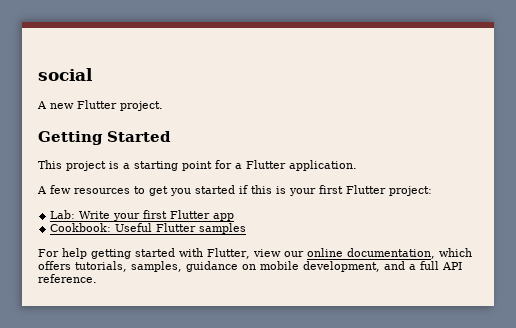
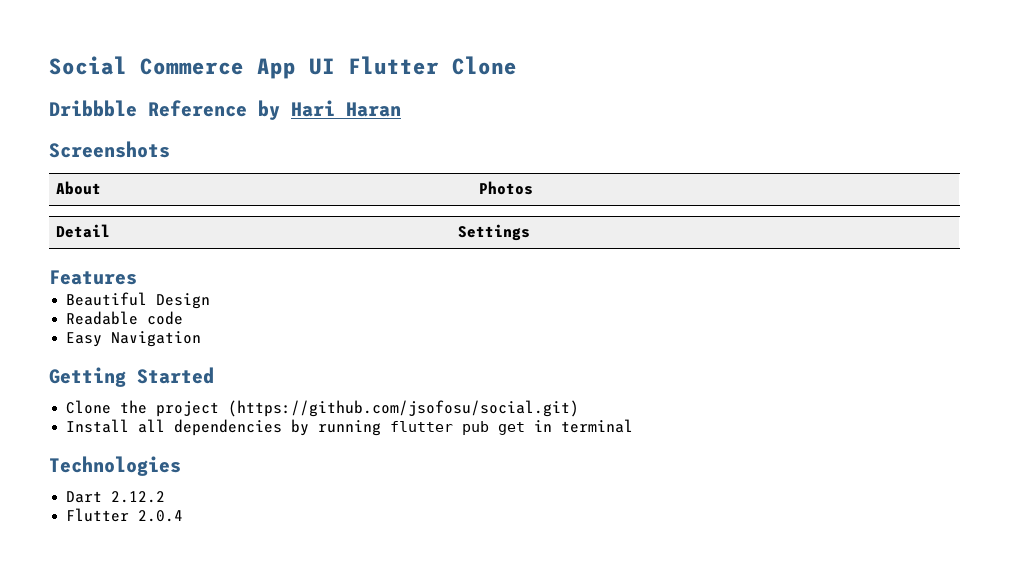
- social
- A new Flutter project.
+ Social Commerce App UI Flutter Clone
+ Dribbble Reference by Hari Haran
+ Screenshots
+ About | Photos
+ Detail | Settings
+ Features
+ Beautiful Design
+ Readable code
+ Easy Navigation
  Getting Started
- This project is a starting point for a Flutter application.
- A few resources to get you started if this is your first Flutter project:
- Lab: Write your first Flutter app
- Cookbook: Useful Flutter samples
- For help getting started with Flutter, view our online documentation, which offers tutorials, samples, guidance on mobile development, and a full API reference.
+ Clone the project (https://github.com/jsofosu/social.git)
+ Install all dependencies by running flutter pub get in terminal
+ Technologies
+ Dart 2.12.2
+ Flutter 2.0.4

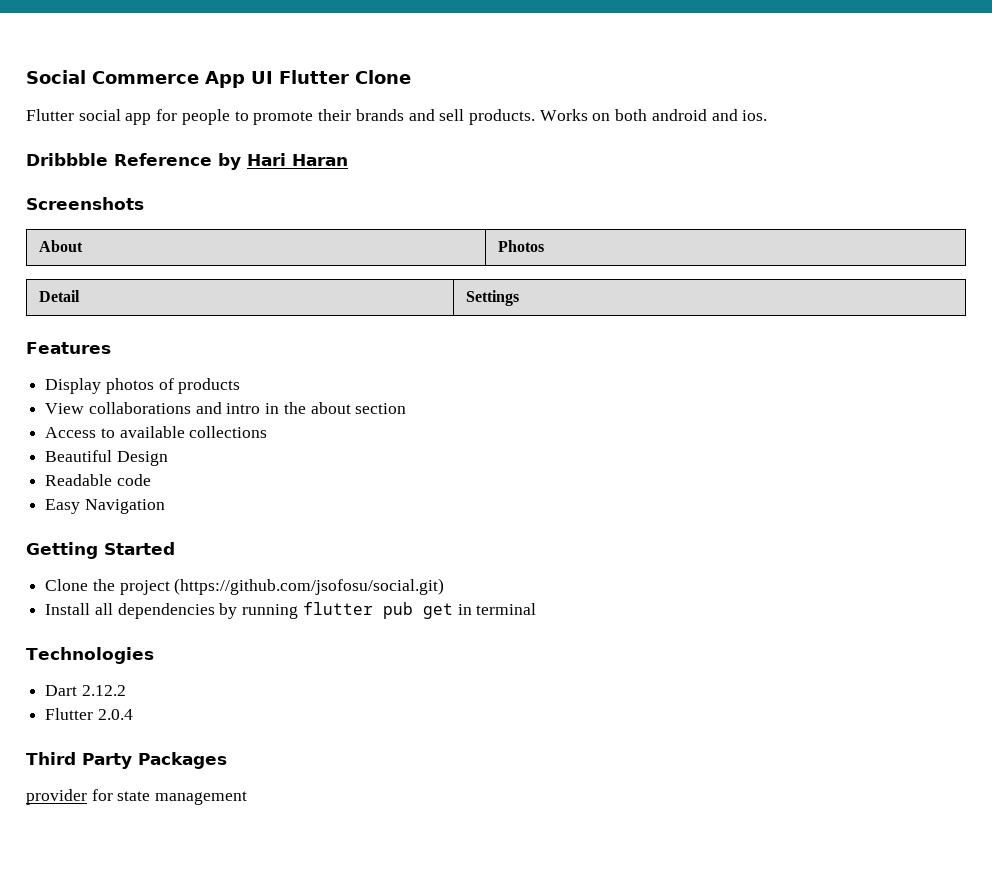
+ Flutter social app for people to promote their brands and sell products. Works on both android and ios.
+ Display photos of products
+ View collaborations and intro in the about section
+ Access to available collections
+ Third Party Packages
+ provider for state management

